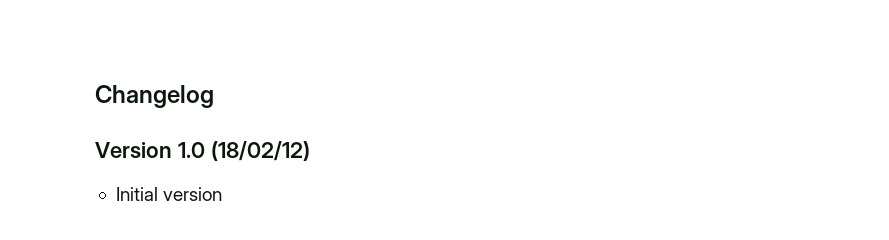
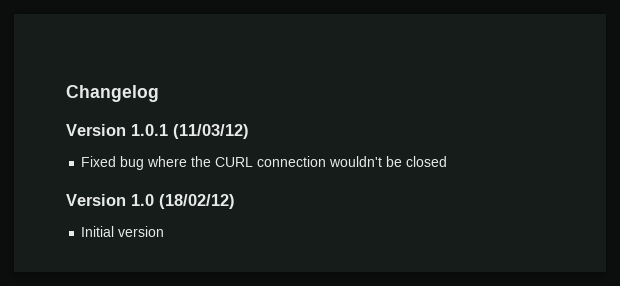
+ Version 1.0.1 (11/03/12)
+ Fixed bug where the CURL connection wouldn't be closed

